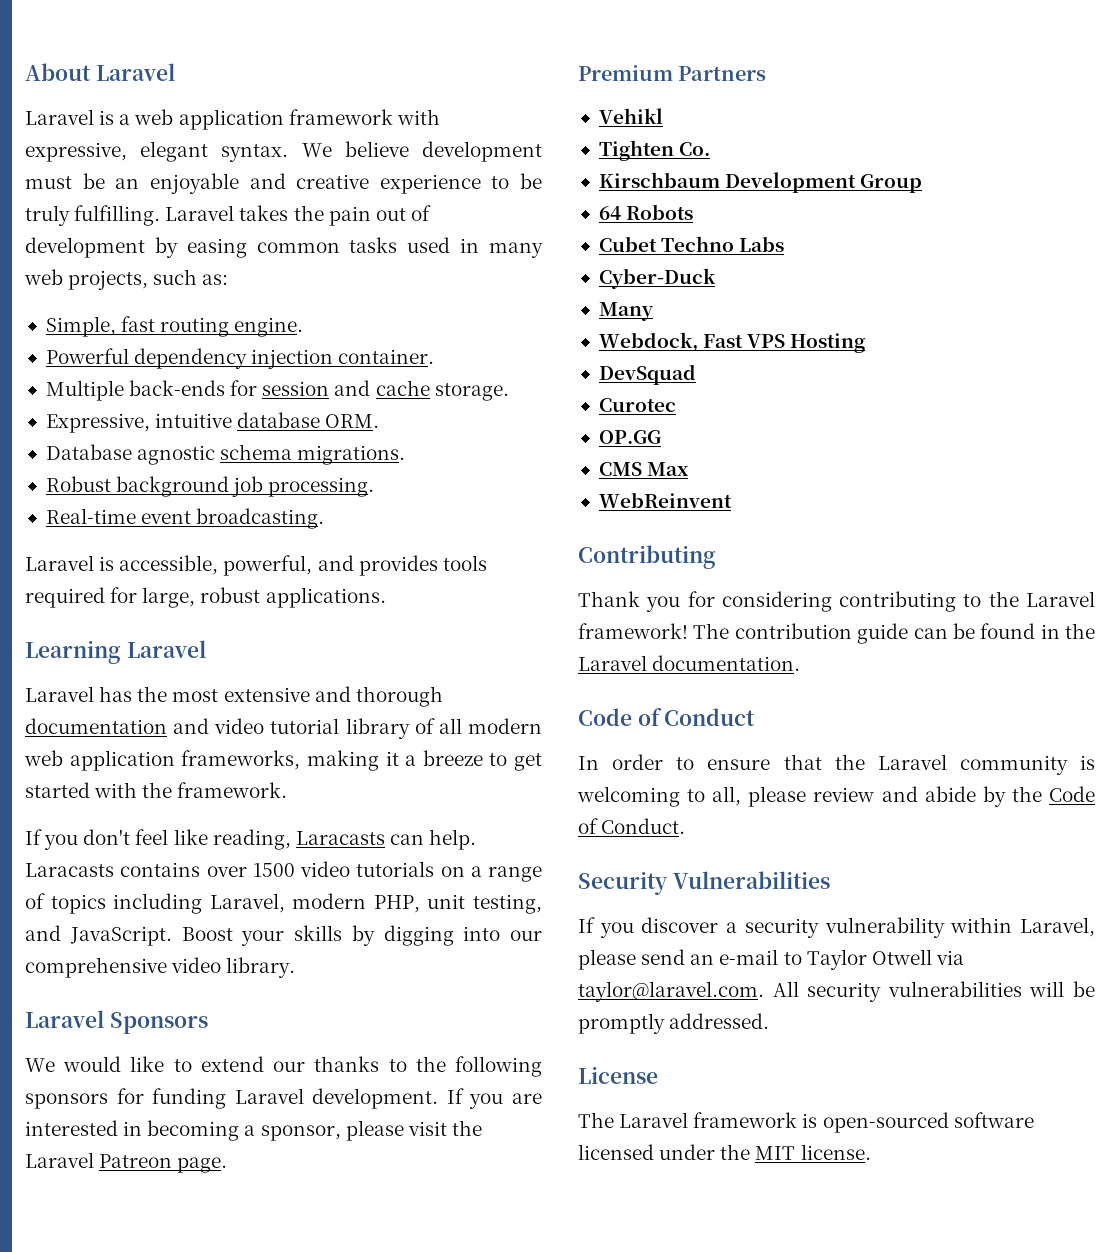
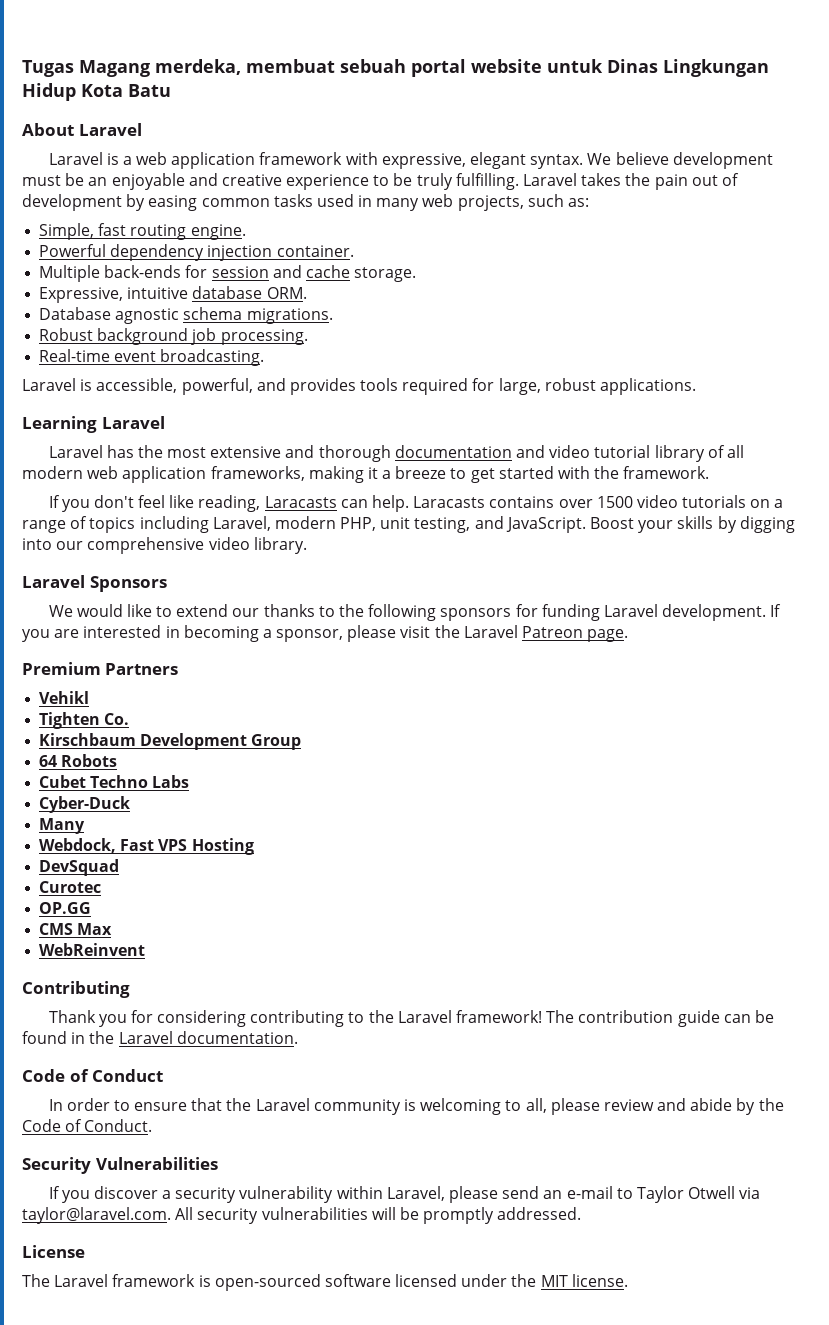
+ Tugas Magang merdeka, membuat sebuah portal website untuk Dinas Lingkungan Hidup Kota Batu

